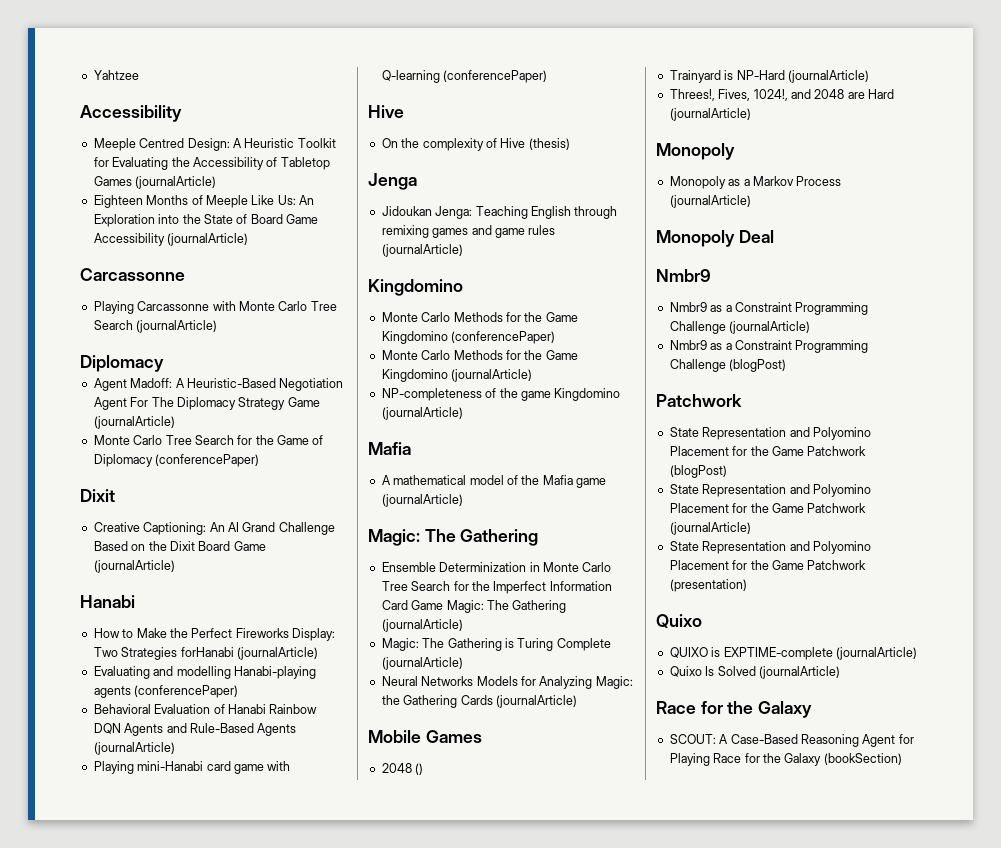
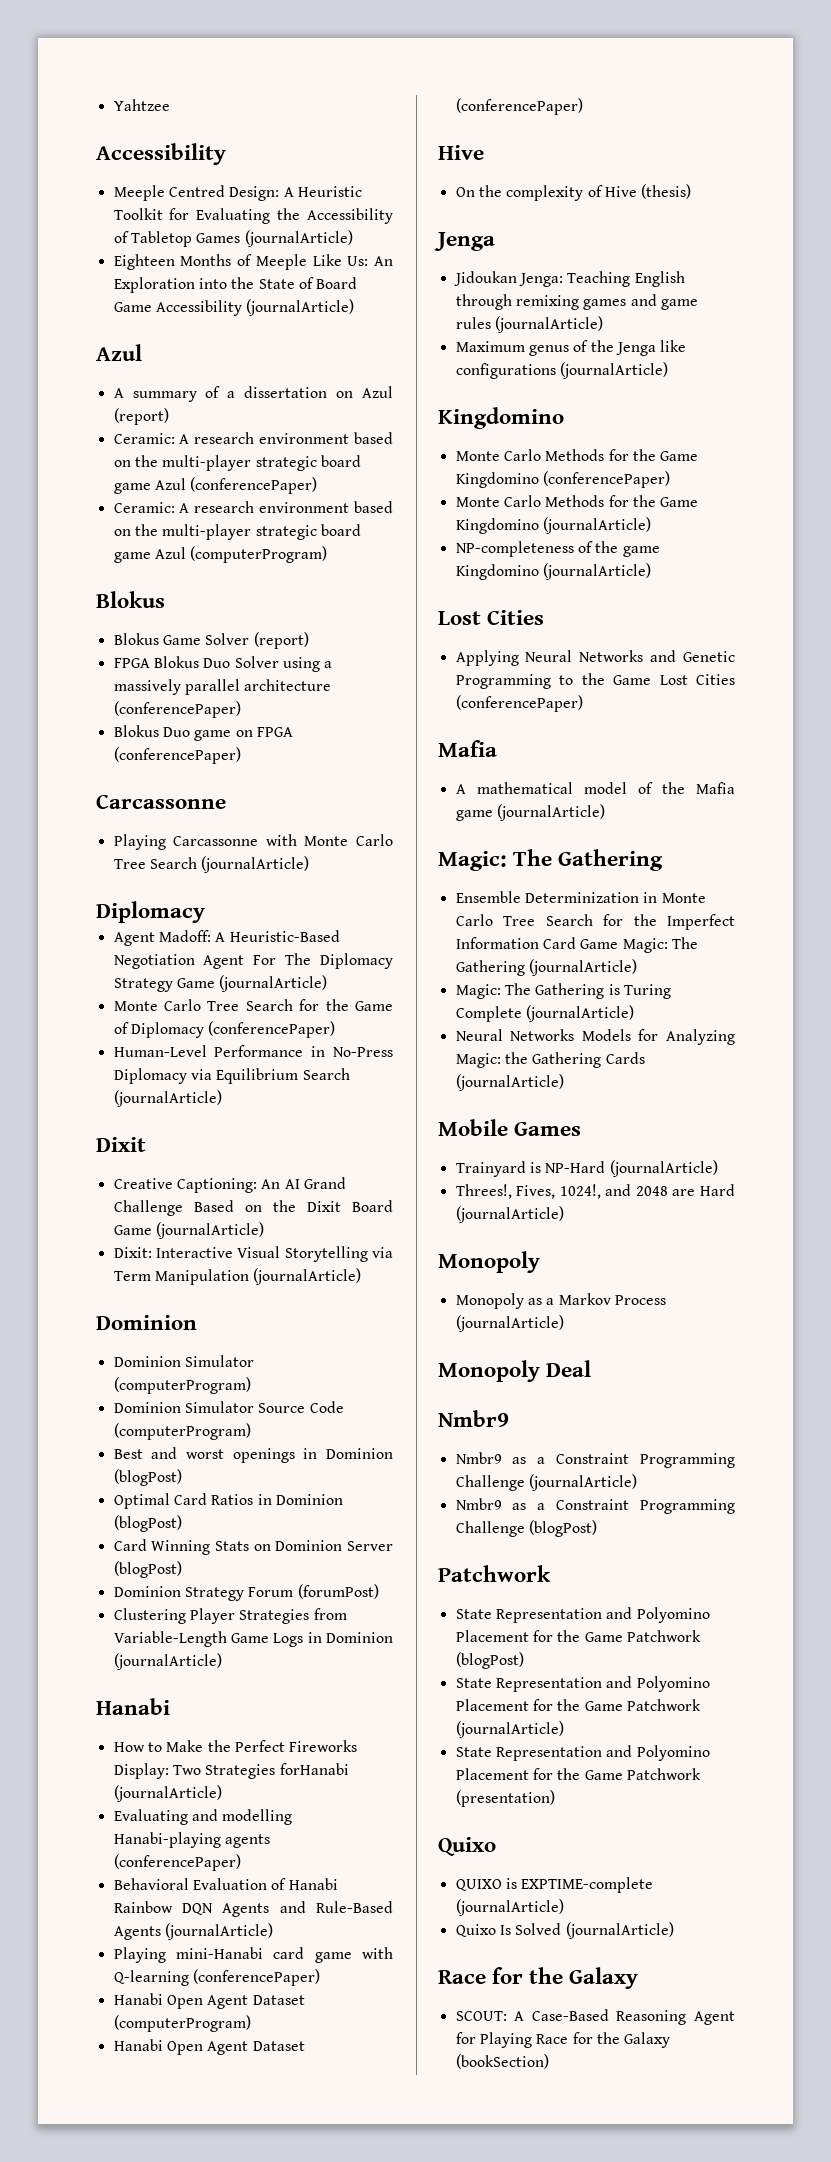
  Eighteen Months of Meeple Like Us: An Exploration into the State of Board Game Accessibility (journalArticle)
+ Azul
+ A summary of a dissertation on Azul (report)
+ Ceramic: A research environment based on the multi-player strategic board game Azul (conferencePaper)
+ Ceramic: A research environment based on the multi-player strategic board game Azul (computerProgram)
+ Blokus
+ Blokus Game Solver (report)
+ FPGA Blokus Duo Solver using a massively parallel architecture (conferencePaper)
+ Blokus Duo game on FPGA (conferencePaper)
+ Human-Level Performance in No-Press Diplomacy via Equilibrium Search (journalArticle)
+ Dixit: Interactive Visual Storytelling via Term Manipulation (journalArticle)
+ Dominion
+ Dominion Simulator (computerProgram)
+ Dominion Simulator Source Code (computerProgram)
+ Best and worst openings in Dominion (blogPost)
+ Optimal Card Ratios in Dominion (blogPost)
+ Card Winning Stats on Dominion Server (blogPost)
+ Dominion Strategy Forum (forumPost)
+ Clustering Player Strategies from Variable-Length Game Logs in Dominion (journalArticle)
+ Hanabi Open Agent Dataset (computerProgram)
+ Hanabi Open Agent Dataset (conferencePaper)
+ Maximum genus of the Jenga like configurations (journalArticle)
  NP-completeness of the game Kingdomino (journalArticle)
+ Lost Cities
+ Applying Neural Networks and Genetic Programming to the Game Lost Cities (conferencePaper)
- 2048 ()

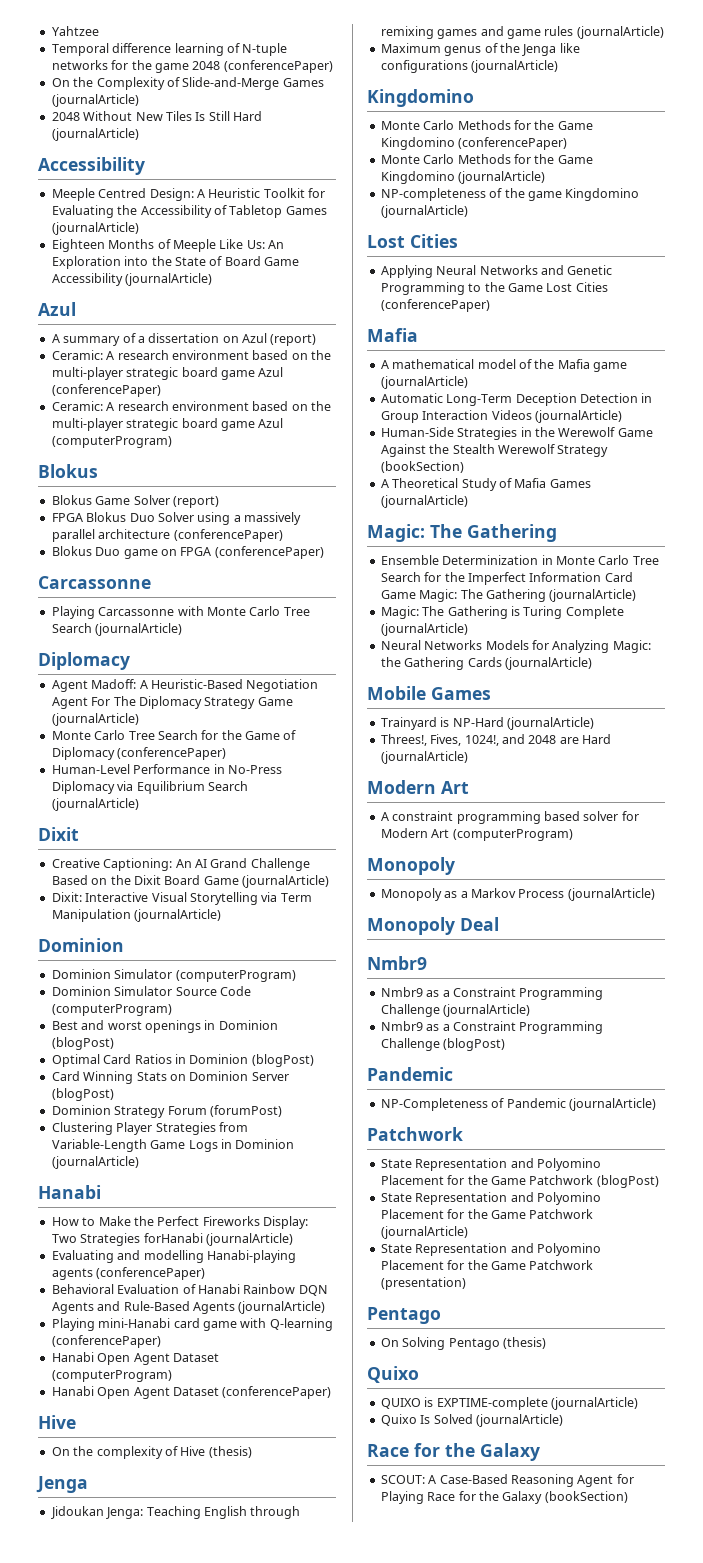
+ Temporal difference learning of N-tuple networks for the game 2048 (conferencePaper)
+ On the Complexity of Slide-and-Merge Games (journalArticle)
+ 2048 Without New Tiles Is Still Hard (journalArticle)
+ Automatic Long-Term Deception Detection in Group Interaction Videos (journalArticle)
+ Human-Side Strategies in the Werewolf Game Against the Stealth Werewolf Strategy (bookSection)
+ A Theoretical Study of Mafia Games (journalArticle)
  Threes!, Fives, 1024!, and 2048 are Hard (journalArticle)
+ Modern Art
+ A constraint programming based solver for Modern Art (computerProgram)
  Nmbr9 as a Constraint Programming Challenge (blogPost)
+ Pandemic
+ NP-Completeness of Pandemic (journalArticle)
  State Representation and Polyomino Placement for the Game Patchwork (presentation)
+ Pentago
+ On Solving Pentago (thesis)

